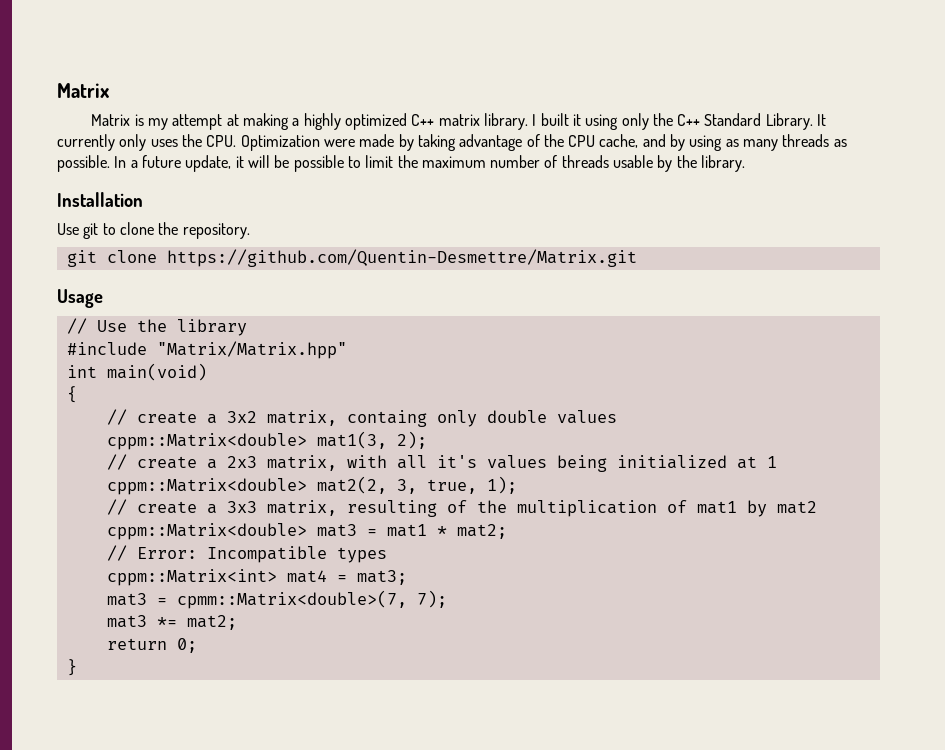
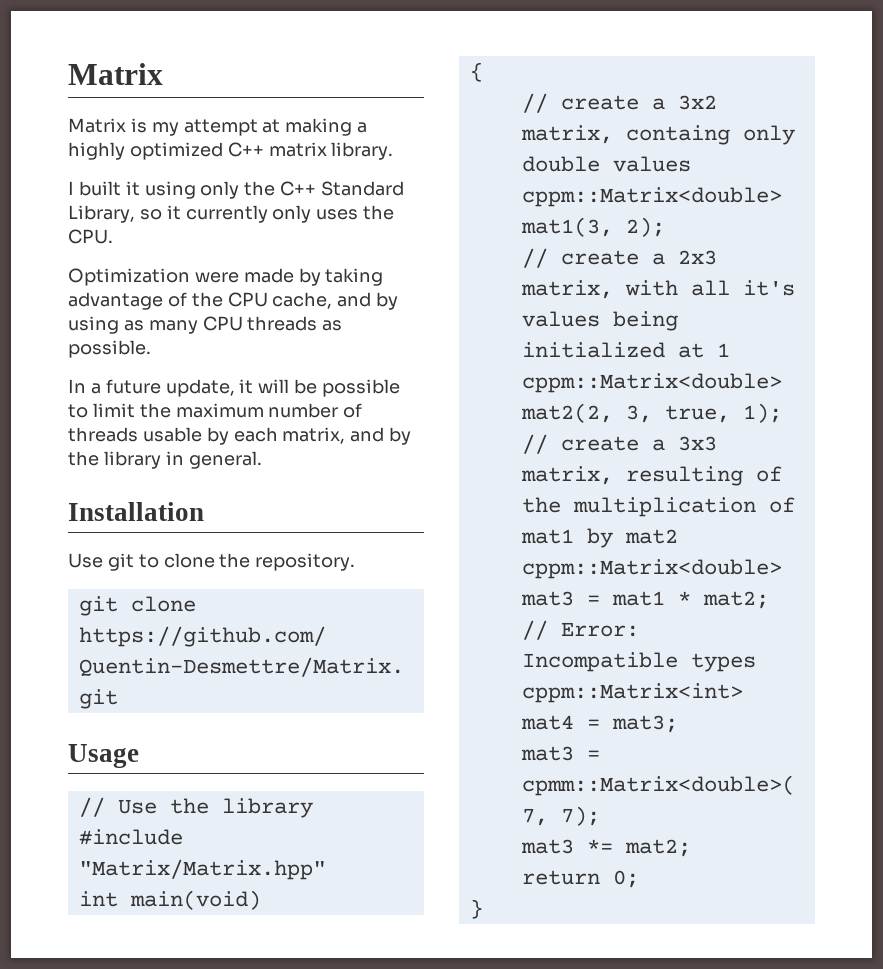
- Matrix is my attempt at making a highly optimized C++ matrix library. I built it using only the C++ Standard Library. It currently only uses the CPU. Optimization were made by taking advantage of the CPU cache, and by using as many threads as possible. In a future update, it will be possible to limit the maximum number of threads usable by the library.
+ Matrix is my attempt at making a highly optimized C++ matrix library.
+ I built it using only the C++ Standard Library, so it currently only uses the CPU.
+ Optimization were made by taking advantage of the CPU cache, and by using as many CPU threads as possible.
+ In a future update, it will be possible to limit the maximum number of threads usable by each matrix, and by the library in general.

